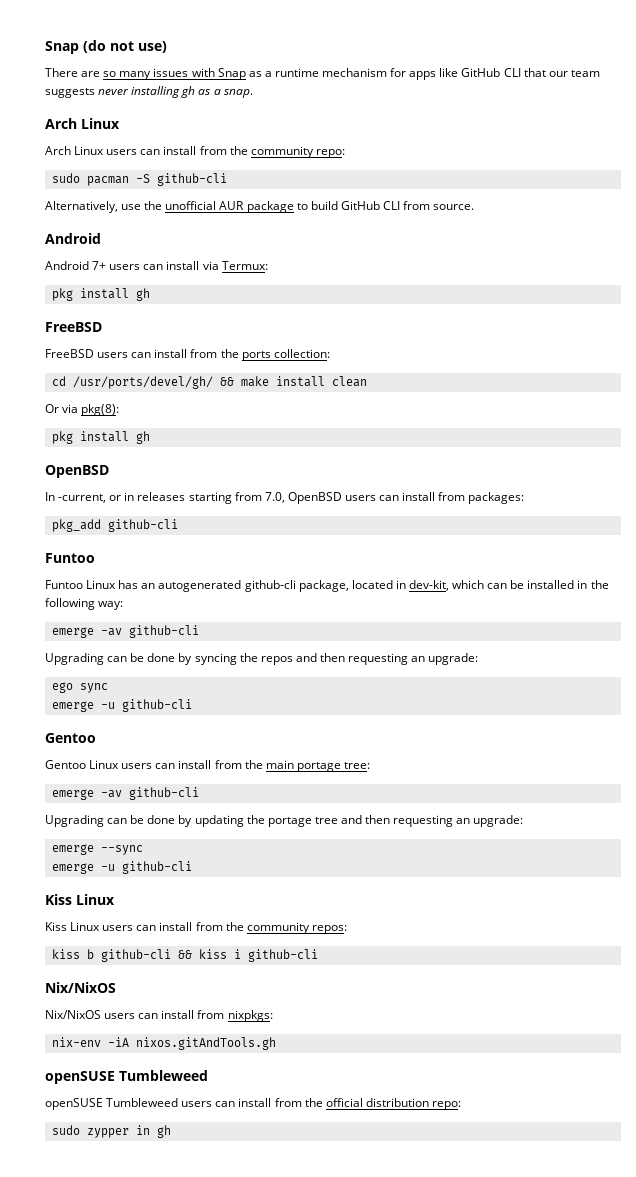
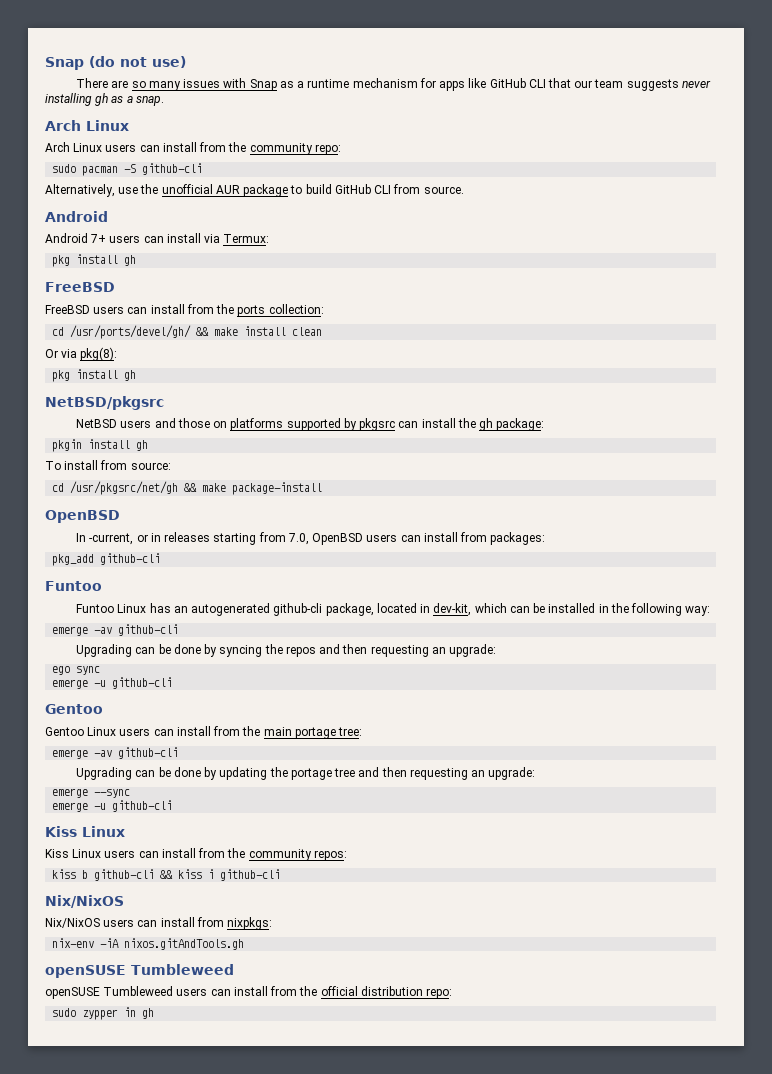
+ NetBSD/pkgsrc
+ NetBSD users and those on platforms supported by pkgsrc can install the gh package:
+ pkgin install gh
+ To install from source:
+ cd /usr/pkgsrc/net/gh && make package-install

